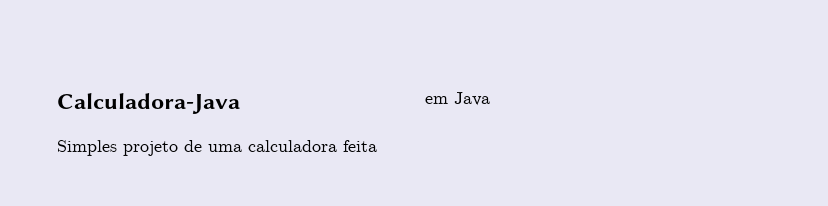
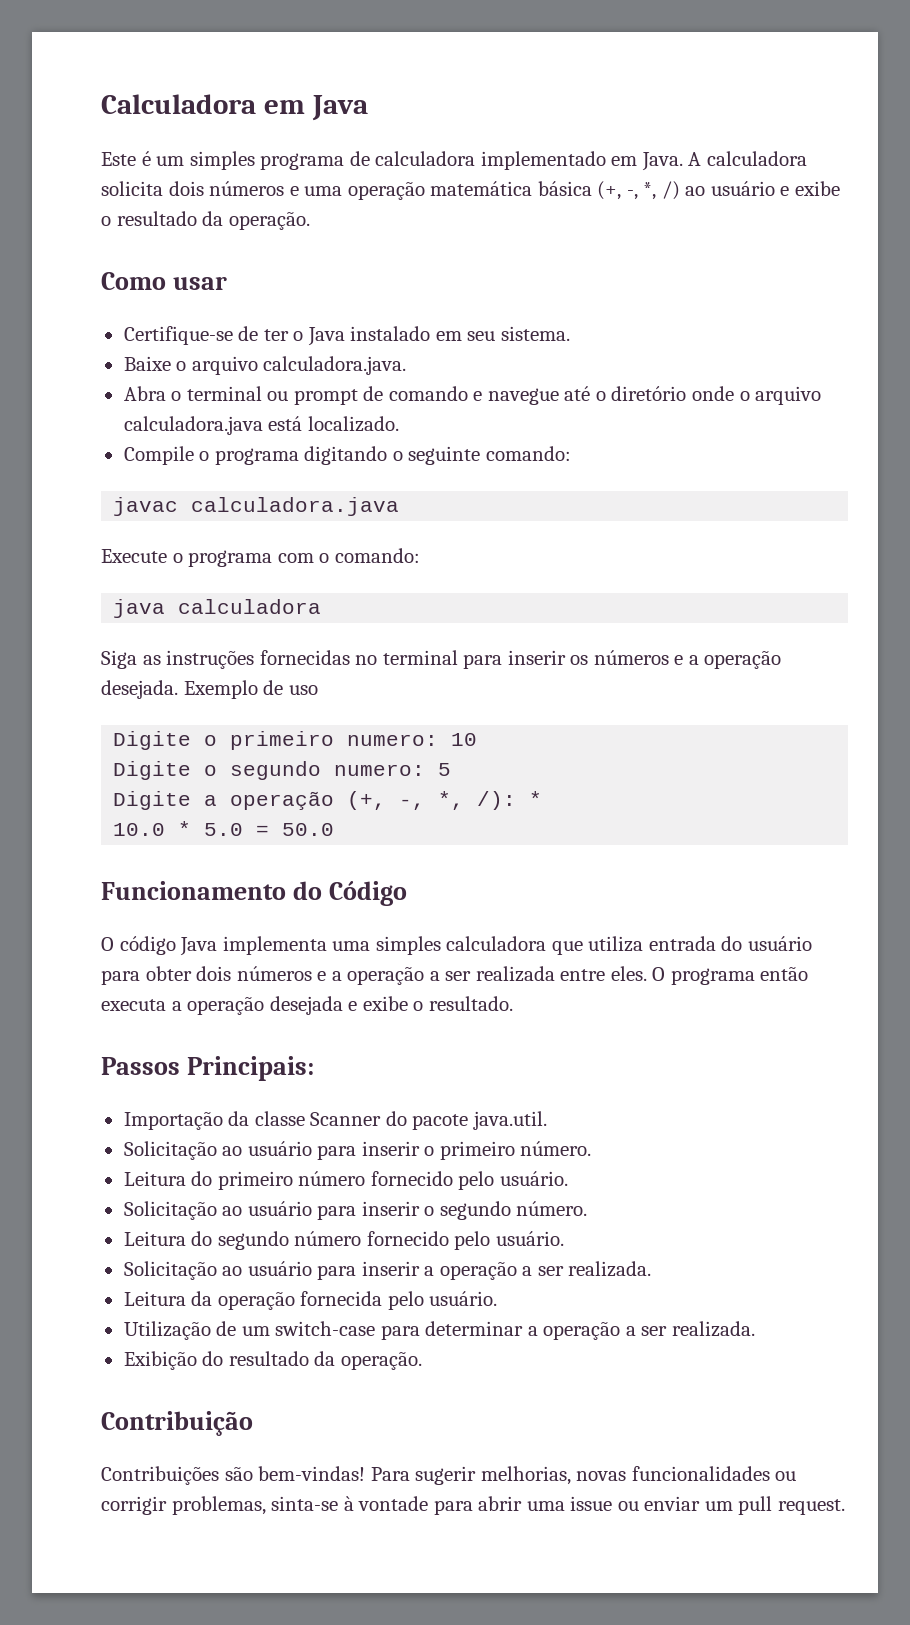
- Calculadora-Java
- Simples projeto de uma calculadora feita em Java
+ Calculadora em Java
+ Este é um simples programa de calculadora implementado em Java. A calculadora solicita dois números e uma operação matemática básica (+, -, *, /) ao usuário e exibe o resultado da operação.
+ Como usar
+ Certifique-se de ter o Java instalado em seu sistema.
+ Baixe o arquivo calculadora.java.
+ Abra o terminal ou prompt de comando e navegue até o diretório onde o arquivo calculadora.java está localizado.
+ Compile o programa digitando o seguinte comando:
+ javac calculadora.java
+ Execute o programa com o comando:
+ java calculadora
+ Siga as instruções fornecidas no terminal para inserir os números e a operação desejada. Exemplo de uso
+ Digite o primeiro numero: 10
+ Digite o segundo numero: 5
+ Digite a operação (+, -, *, /): *
+ 10.0 * 5.0 = 50.0
+ Funcionamento do Código
+ O código Java implementa uma simples calculadora que utiliza entrada do usuário para obter dois números e a operação a ser realizada entre eles. O programa então executa a operação desejada e exibe o resultado.
+ Passos Principais:
+ Importação da classe Scanner do pacote java.util.
+ Solicitação ao usuário para inserir o primeiro número.
+ Leitura do primeiro número fornecido pelo usuário.
+ Solicitação ao usuário para inserir o segundo número.
+ Leitura do segundo número fornecido pelo usuário.
+ Solicitação ao usuário para inserir a operação a ser realizada.
+ Leitura da operação fornecida pelo usuário.
+ Utilização de um switch-case para determinar a operação a ser realizada.
+ Exibição do resultado da operação.
+ Contribuição
+ Contribuições são bem-vindas! Para sugerir melhorias, novas funcionalidades ou corrigir problemas, sinta-se à vontade para abrir uma issue ou enviar um pull request.

